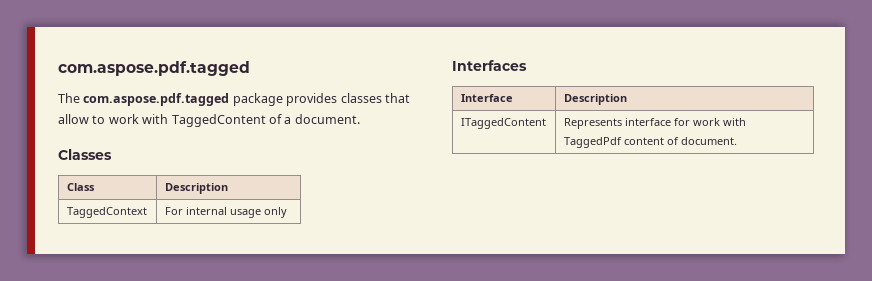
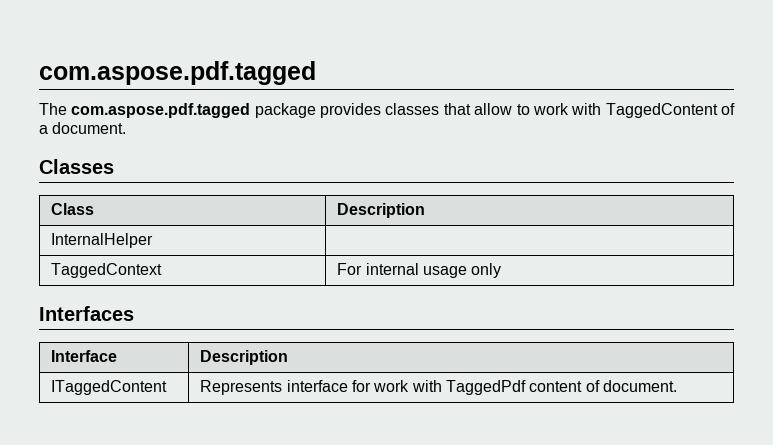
+ InternalHelper |

